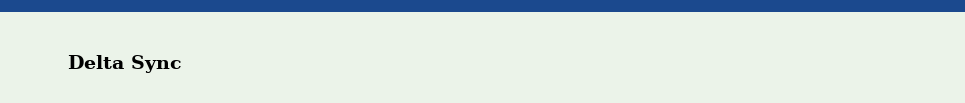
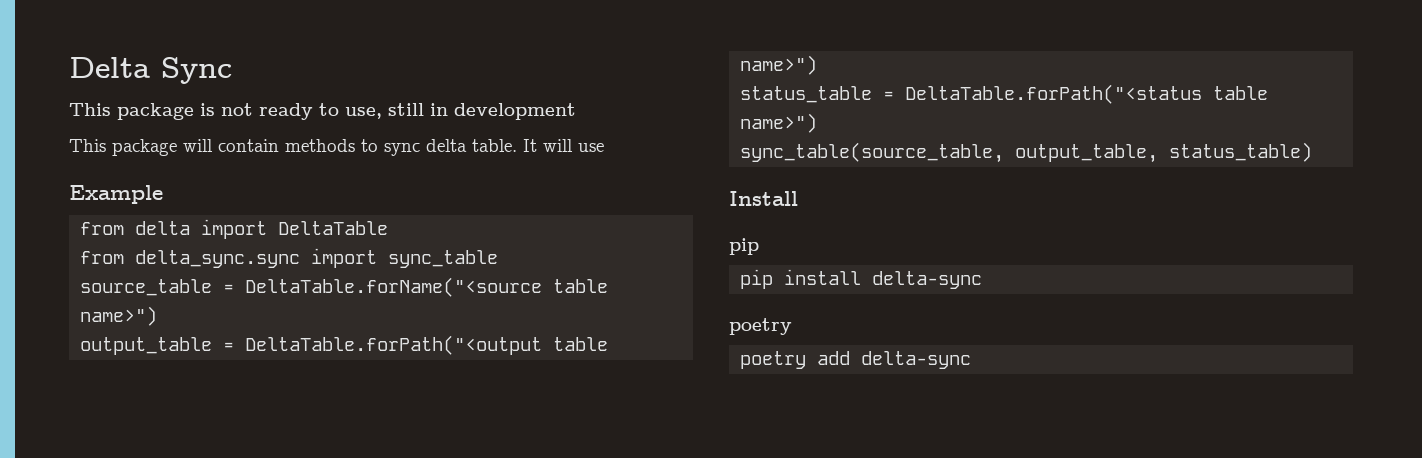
+ This package is not ready to use, still in development
+ This package will contain methods to sync delta table. It will use
+ Example
+ from delta import DeltaTable
+ from delta_sync.sync import sync_table
+ source_table = DeltaTable.forName("<source table name>")
+ output_table = DeltaTable.forPath("<output table name>")
+ status_table = DeltaTable.forPath("<status table name>")
+ sync_table(source_table, output_table, status_table)
+ Install
+ pip
+ pip install delta-sync
+ poetry
+ poetry add delta-sync

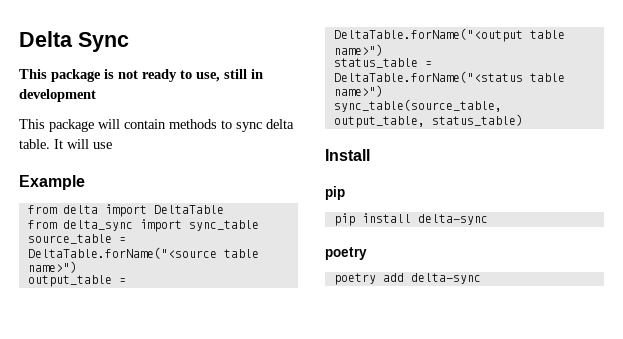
- from delta_sync.sync import sync_table
+ from delta_sync import sync_table
- output_table = DeltaTable.forPath("<output table name>")
+ output_table = DeltaTable.forName("<output table name>")
- status_table = DeltaTable.forPath("<status table name>")
+ status_table = DeltaTable.forName("<status table name>")

